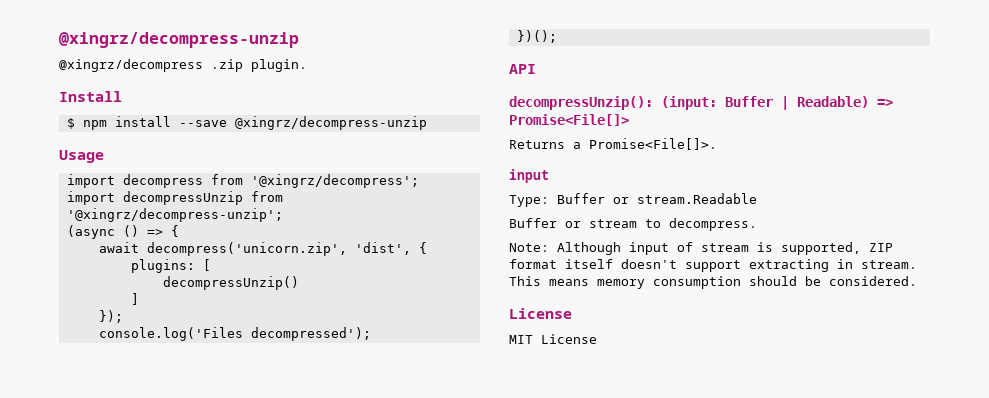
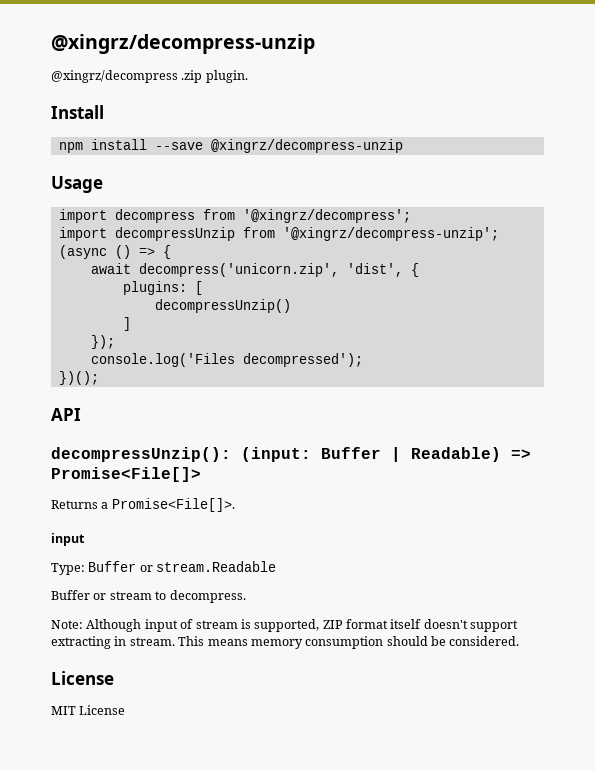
- $ npm install --save @xingrz/decompress-unzip
+ npm install --save @xingrz/decompress-unzip

